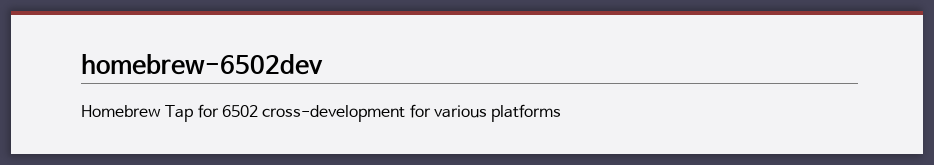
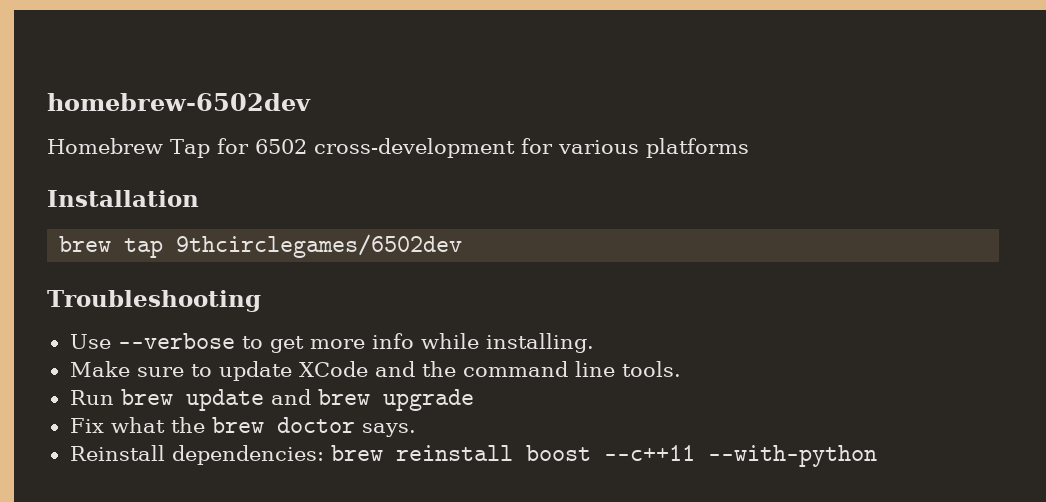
+ Installation
+ brew tap 9thcirclegames/6502dev
+ Troubleshooting
+ Use --verbose to get more info while installing.
+ Make sure to update XCode and the command line tools.
+ Run brew update and brew upgrade
+ Fix what the brew doctor says.
+ Reinstall dependencies: brew reinstall boost --c++11 --with-python

